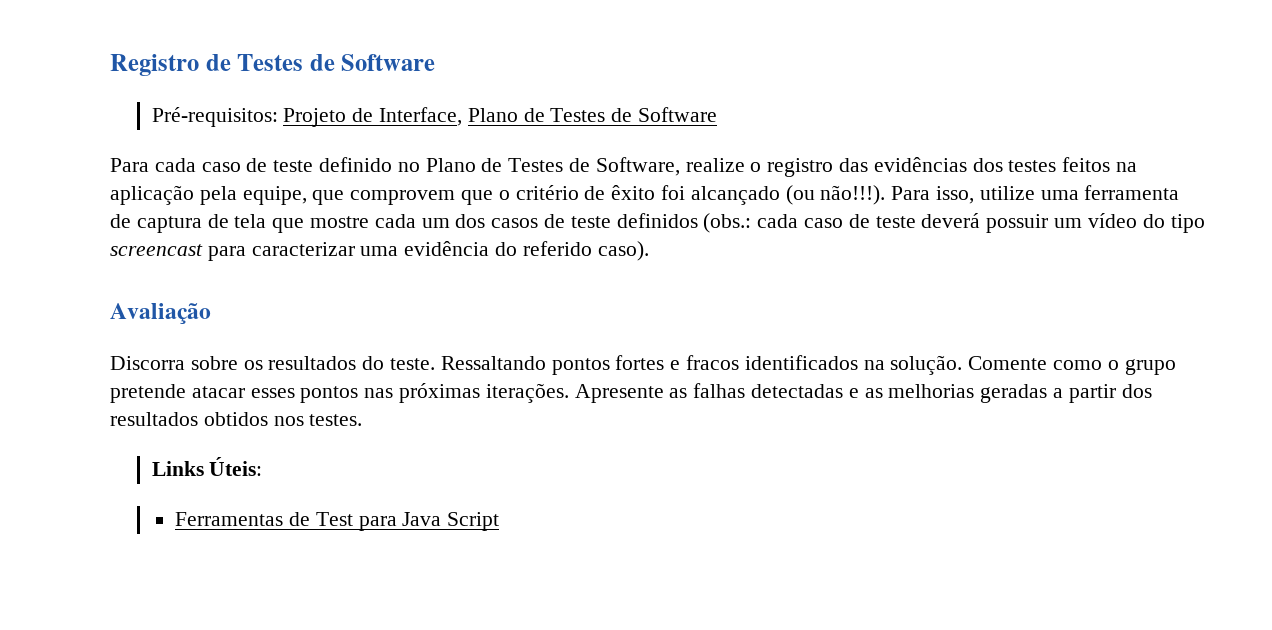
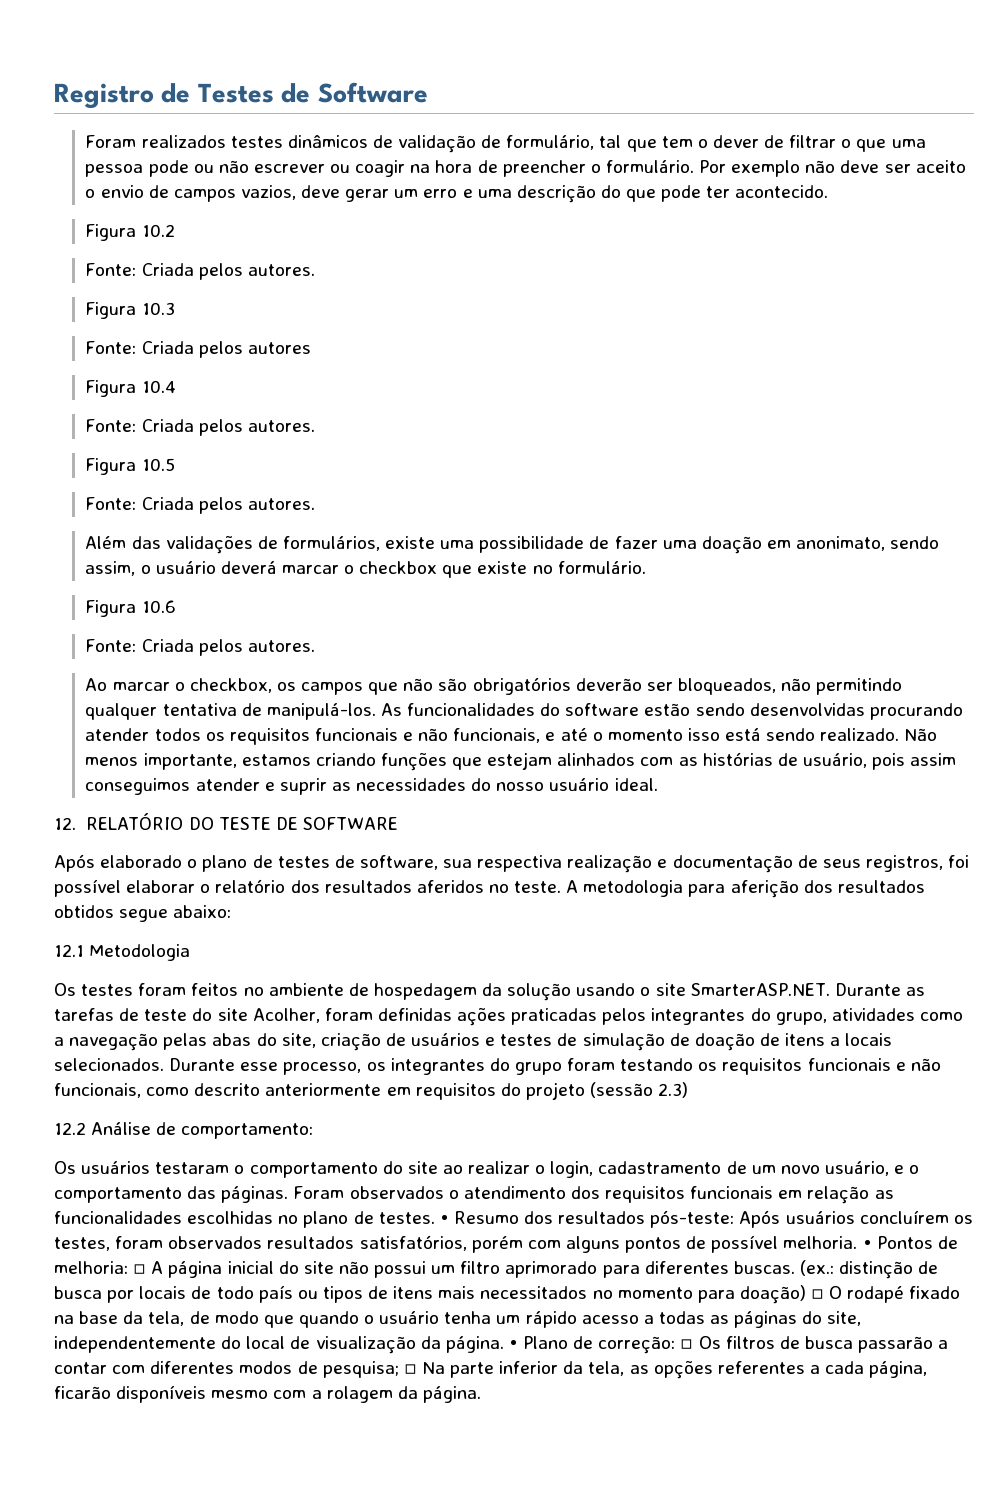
- Pré-requisitos: Projeto de Interface, Plano de Testes de Software
- Para cada caso de teste definido no Plano de Testes de Software, realize o registro das evidências dos testes feitos na aplicação pela equipe, que comprovem que o critério de êxito foi alcançado (ou não!!!). Para isso, utilize uma ferramenta de captura de tela que mostre cada um dos casos de teste definidos (obs.: cada caso de teste deverá possuir um vídeo do tipo screencast para caracterizar uma evidência do referido caso).
- Avaliação
- Discorra sobre os resultados do teste. Ressaltando pontos fortes e fracos identificados na solução. Comente como o grupo pretende atacar esses pontos nas próximas iterações. Apresente as falhas detectadas e as melhorias geradas a partir dos resultados obtidos nos testes.
- Links Úteis:
- Ferramentas de Test para Java Script
+ Foram realizados testes dinâmicos de validação de formulário, tal que tem o dever de filtrar o que uma pessoa pode ou não escrever ou coagir na hora de preencher o formulário. Por exemplo não deve ser aceito o envio de campos vazios, deve gerar um erro e uma descrição do que pode ter acontecido.
+ Figura 10.2
+ Fonte: Criada pelos autores.
+ Figura 10.3
+ Fonte: Criada pelos autores
+ Figura 10.4
+ Fonte: Criada pelos autores.
+ Figura 10.5
+ Fonte: Criada pelos autores.
+ Além das validações de formulários, existe uma possibilidade de fazer uma doação em anonimato, sendo assim, o usuário deverá marcar o checkbox que existe no formulário.
+ Figura 10.6
+ Fonte: Criada pelos autores.
+ Ao marcar o checkbox, os campos que não são obrigatórios deverão ser bloqueados, não permitindo qualquer tentativa de manipulá-los. As funcionalidades do software estão sendo desenvolvidas procurando atender todos os requisitos funcionais e não funcionais, e até o momento isso está sendo realizado. Não menos importante, estamos criando funções que estejam alinhados com as histórias de usuário, pois assim conseguimos atender e suprir as necessidades do nosso usuário ideal.
+ 12. RELATÓRIO DO TESTE DE SOFTWARE
+ Após elaborado o plano de testes de software, sua respectiva realização e documentação de seus registros, foi possível elaborar o relatório dos resultados aferidos no teste. A metodologia para aferição dos resultados obtidos segue abaixo:
+ 12.1 Metodologia
+ Os testes foram feitos no ambiente de hospedagem da solução usando o site SmarterASP.NET. Durante as tarefas de teste do site Acolher, foram definidas ações praticadas pelos integrantes do grupo, atividades como a navegação pelas abas do site, criação de usuários e testes de simulação de doação de itens a locais selecionados. Durante esse processo, os integrantes do grupo foram testando os requisitos funcionais e não funcionais, como descrito anteriormente em requisitos do projeto (sessão 2.3)
+ 12.2 Análise de comportamento:
+ Os usuários testaram o comportamento do site ao realizar o login, cadastramento de um novo usuário, e o comportamento das páginas. Foram observados o atendimento dos requisitos funcionais em relação as funcionalidades escolhidas no plano de testes. • Resumo dos resultados pós-teste: Após usuários concluírem os testes, foram observados resultados satisfatórios, porém com alguns pontos de possível melhoria. • Pontos de melhoria: ▫ A página inicial do site não possui um filtro aprimorado para diferentes buscas. (ex.: distinção de busca por locais de todo país ou tipos de itens mais necessitados no momento para doação) ▫ O rodapé fixado na base da tela, de modo que quando o usuário tenha um rápido acesso a todas as páginas do site, independentemente do local de visualização da página. • Plano de correção: ▫ Os filtros de busca passarão a contar com diferentes modos de pesquisa; ▫ Na parte inferior da tela, as opções referentes a cada página, ficarão disponíveis mesmo com a rolagem da página.

